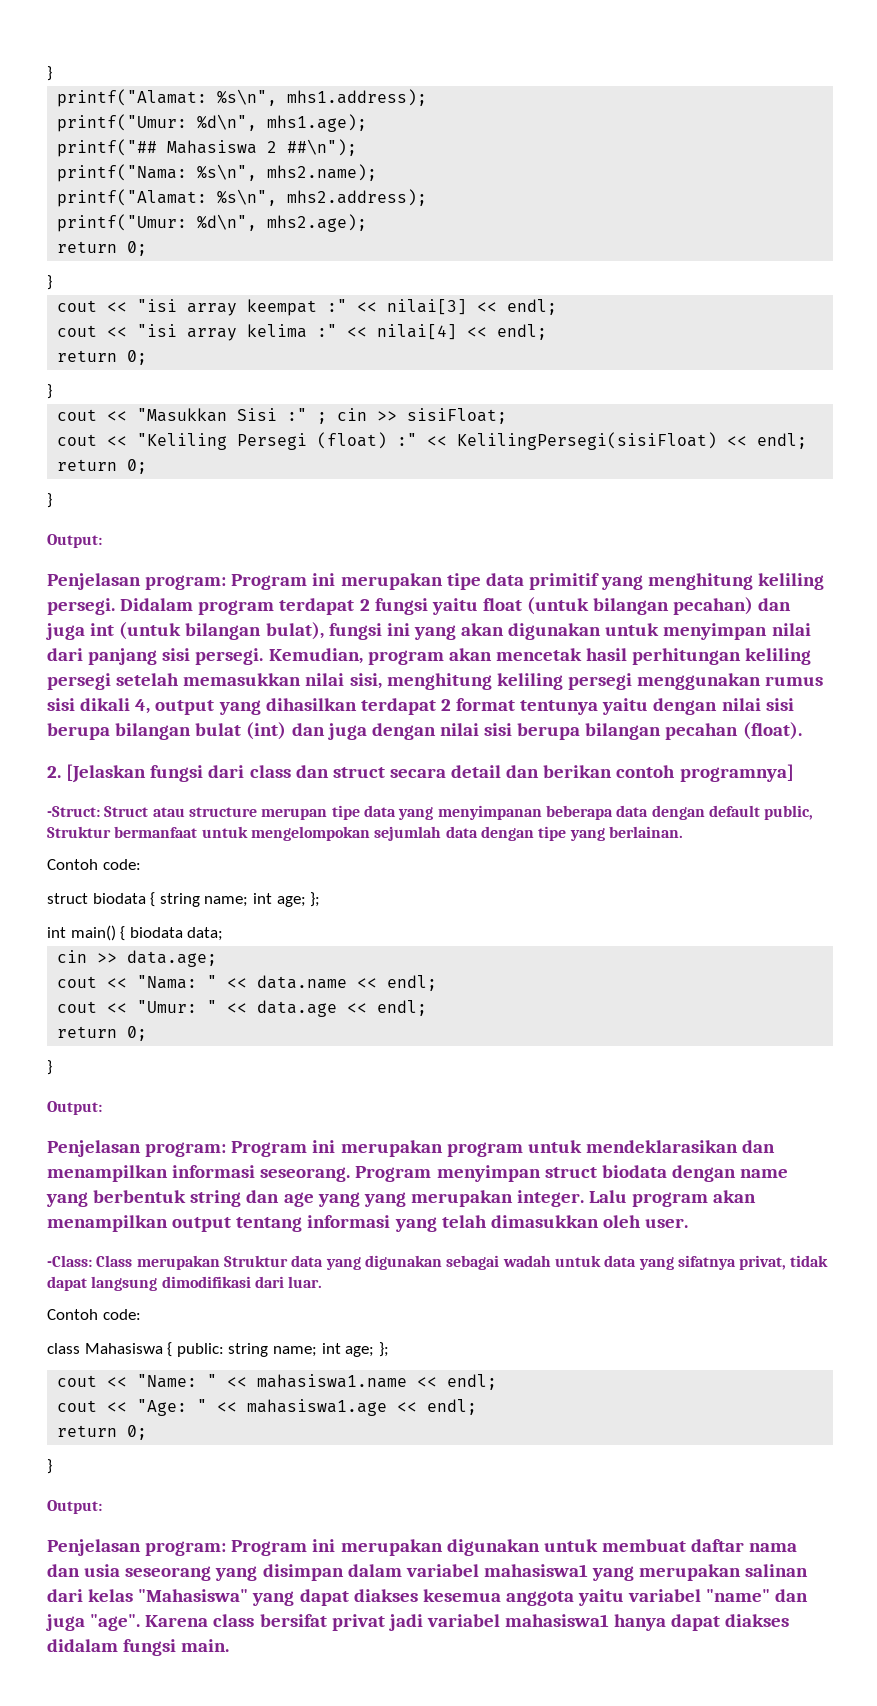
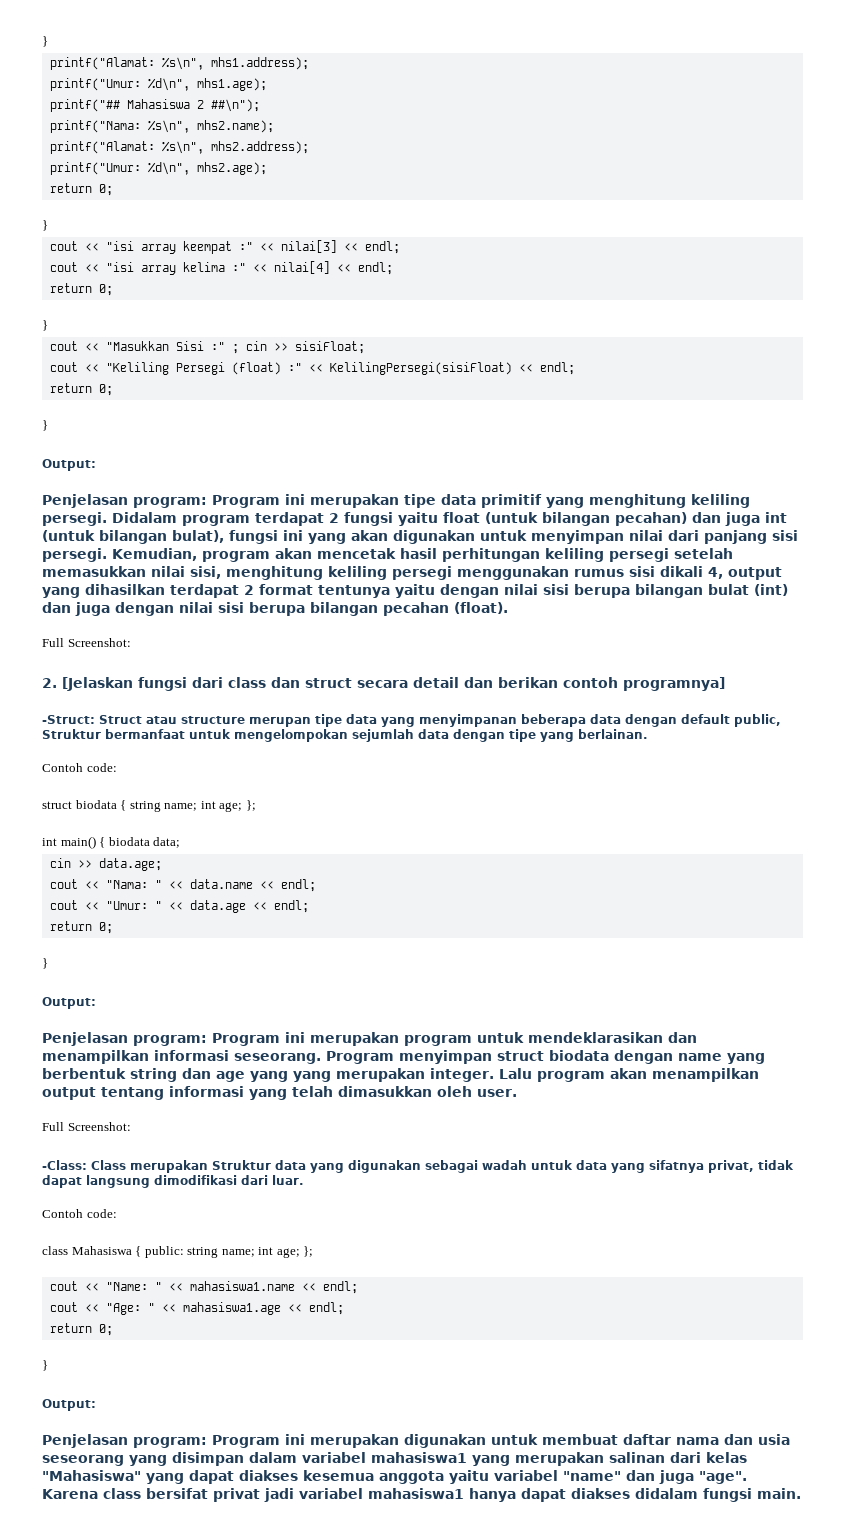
  Kemudian, program akan mencetak hasil perhitungan keliling persegi setelah memasukkan nilai sisi, menghitung keliling persegi menggunakan rumus sisi dikali 4, output yang dihasilkan terdapat 2 format tentunya yaitu dengan nilai sisi berupa bilangan bulat (int) dan juga dengan nilai sisi berupa bilangan pecahan (float).
+ Full Screenshot:
  Lalu program akan menampilkan output tentang informasi yang telah dimasukkan oleh user.
+ Full Screenshot:

